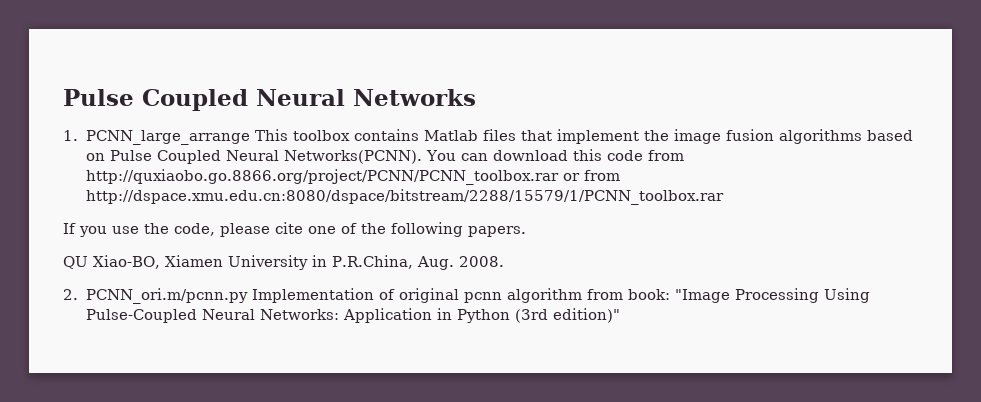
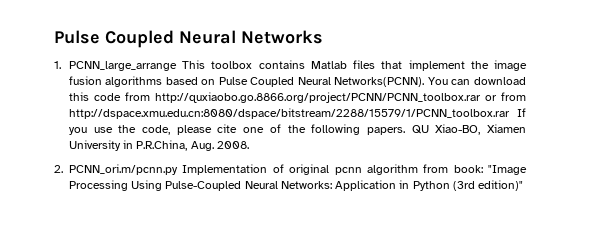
- You can download this code from http://quxiaobo.go.8866.org/project/PCNN/PCNN_toolbox.rar or from http://dspace.xmu.edu.cn:8080/dspace/bitstream/2288/15579/1/PCNN_toolbox.rar
- If you use the code, please cite one of the following papers.
- QU Xiao-BO, Xiamen University in P.R.China, Aug. 2008.
+ You can download this code from http://quxiaobo.go.8866.org/project/PCNN/PCNN_toolbox.rar or from http://dspace.xmu.edu.cn:8080/dspace/bitstream/2288/15579/1/PCNN_toolbox.rar If you use the code, please cite one of the following papers. QU Xiao-BO, Xiamen University in P.R.China, Aug. 2008.

